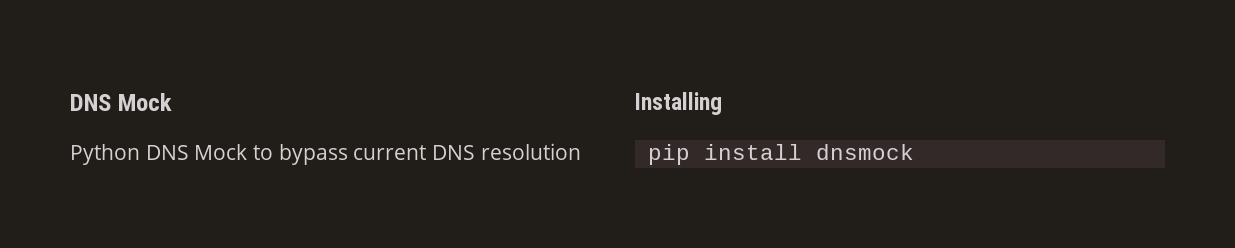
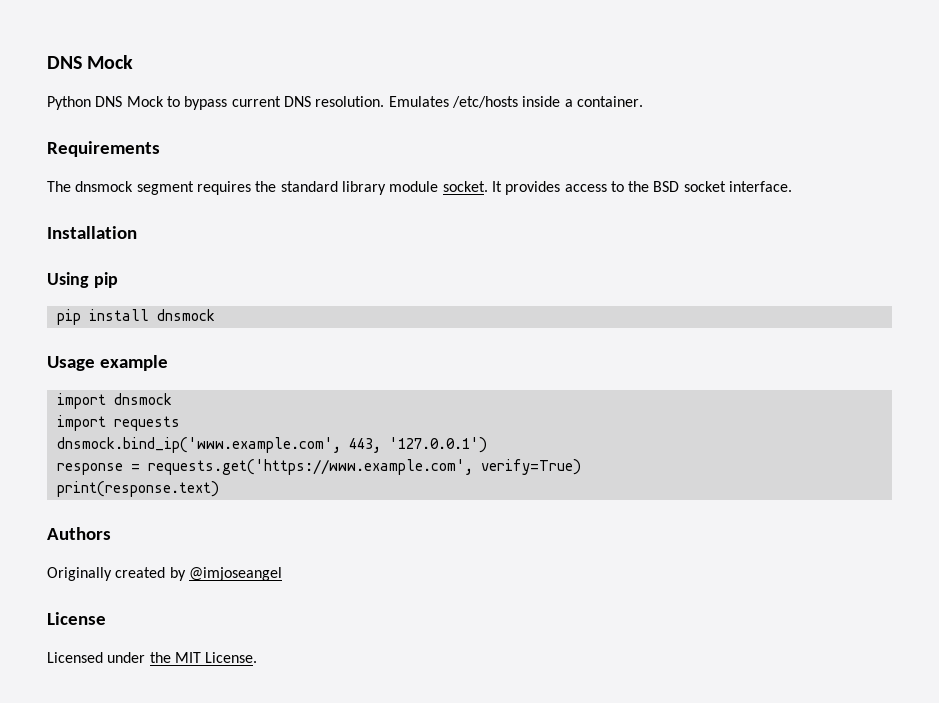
- Python DNS Mock to bypass current DNS resolution
- Installing
+ Python DNS Mock to bypass current DNS resolution. Emulates /etc/hosts inside a container.
+ Requirements
+ The dnsmock segment requires the standard library module socket. It provides access to the BSD socket interface.
+ Installation
+ Using pip
  pip install dnsmock
+ Usage example
+ import dnsmock
+ import requests
+ dnsmock.bind_ip('www.example.com', 443, '127.0.0.1')
+ response = requests.get('https://www.example.com', verify=True)
+ print(response.text)
+ Authors
+ Originally created by @imjoseangel
+ License
+ Licensed under the MIT License.

